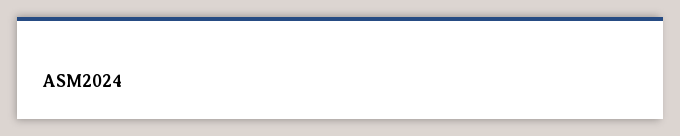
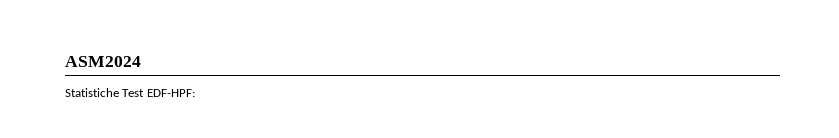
+ Statistiche Test EDF-HPF:

